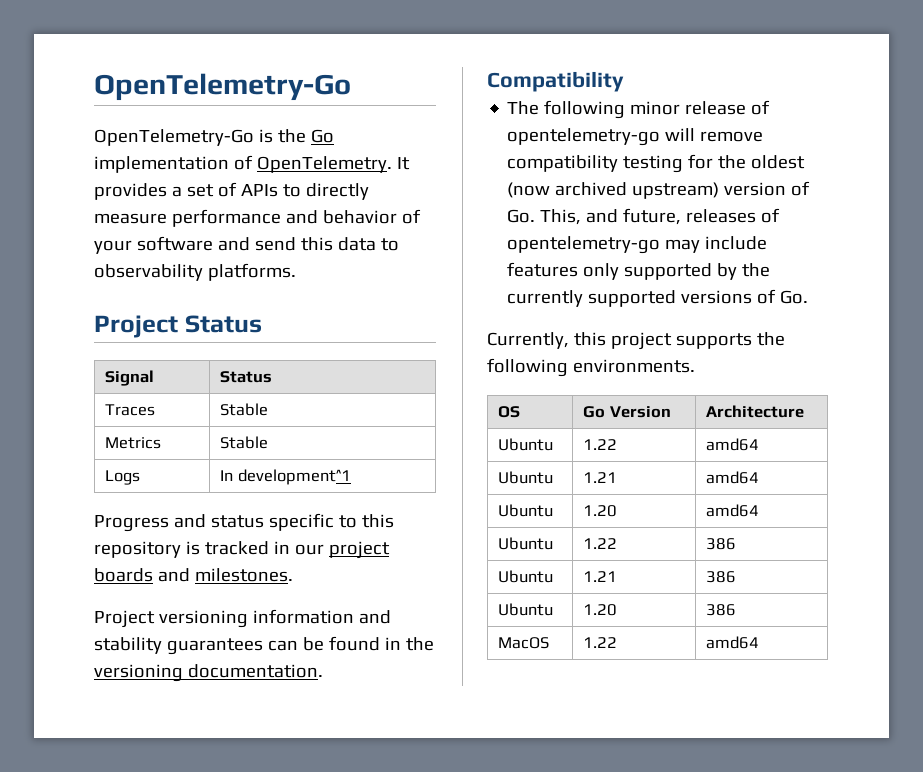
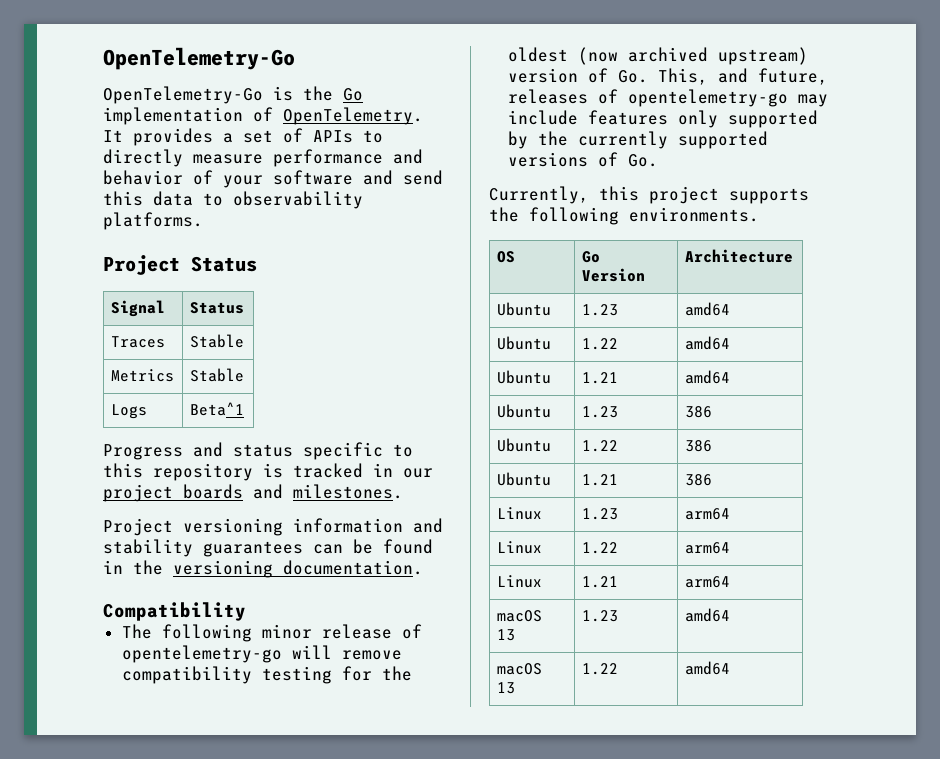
- Logs | In development^1
+ Logs | Beta^1
+ Ubuntu | 1.23 | amd64
- Ubuntu | 1.20 | amd64
+ Ubuntu | 1.23 | 386
- Ubuntu | 1.20 | 386
- MacOS | 1.22 | amd64
+ Linux | 1.23 | arm64
+ Linux | 1.22 | arm64
+ Linux | 1.21 | arm64
+ macOS 13 | 1.23 | amd64
+ macOS 13 | 1.22 | amd64

